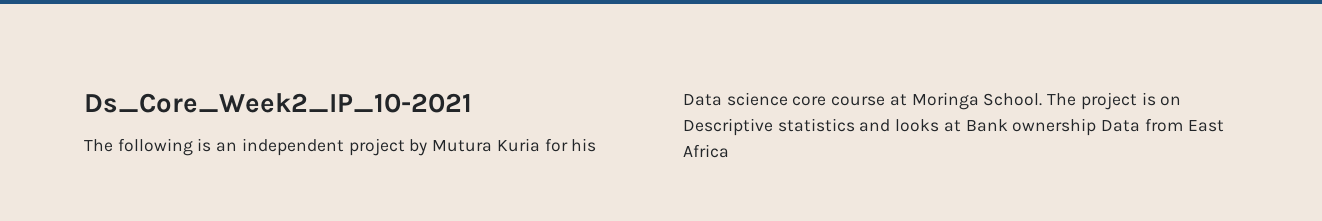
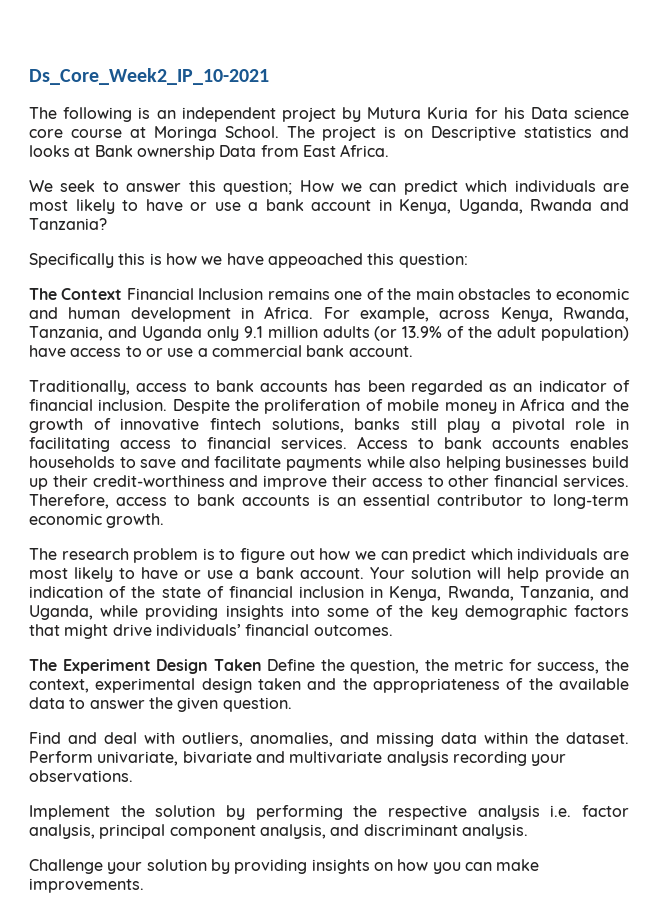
- The project is on Descriptive statistics and looks at Bank ownership Data from East Africa
+ The project is on Descriptive statistics and looks at Bank ownership Data from East Africa.
+ We seek to answer this question; How we can predict which individuals are most likely to have or use a bank account in Kenya, Uganda, Rwanda and Tanzania?
+ Specifically this is how we have appeoached this question:
+ The Context Financial Inclusion remains one of the main obstacles to economic and human development in Africa. For example, across Kenya, Rwanda, Tanzania, and Uganda only 9.1 million adults (or 13.9% of the adult population) have access to or use a commercial bank account.
+ Traditionally, access to bank accounts has been regarded as an indicator of financial inclusion. Despite the proliferation of mobile money in Africa and the growth of innovative fintech solutions, banks still play a pivotal role in facilitating access to financial services. Access to bank accounts enables households to save and facilitate payments while also helping businesses build up their credit-worthiness and improve their access to other financial services. Therefore, access to bank accounts is an essential contributor to long-term economic growth.
+ The research problem is to figure out how we can predict which individuals are most likely to have or use a bank account. Your solution will help provide an indication of the state of financial inclusion in Kenya, Rwanda, Tanzania, and Uganda, while providing insights into some of the key demographic factors that might drive individuals’ financial outcomes.
+ The Experiment Design Taken Define the question, the metric for success, the context, experimental design taken and the appropriateness of the available data to answer the given question.
+ Find and deal with outliers, anomalies, and missing data within the dataset. Perform univariate, bivariate and multivariate analysis recording your observations.
+ Implement the solution by performing the respective analysis i.e. factor analysis, principal component analysis, and discriminant analysis.
+ Challenge your solution by providing insights on how you can make improvements.

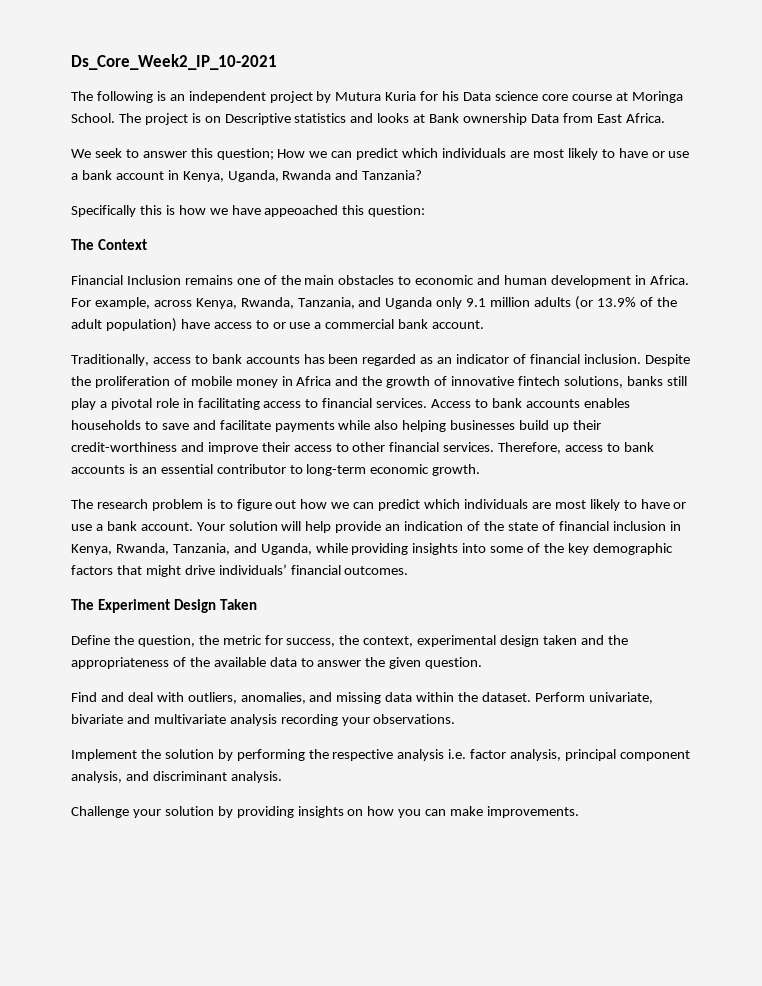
- The Context Financial Inclusion remains one of the main obstacles to economic and human development in Africa.
+ The Context
+ Financial Inclusion remains one of the main obstacles to economic and human development in Africa.
- The Experiment Design Taken Define the question, the metric for success, the context, experimental design taken and the appropriateness of the available data to answer the given question.
+ The Experiment Design Taken
+ Define the question, the metric for success, the context, experimental design taken and the appropriateness of the available data to answer the given question.

